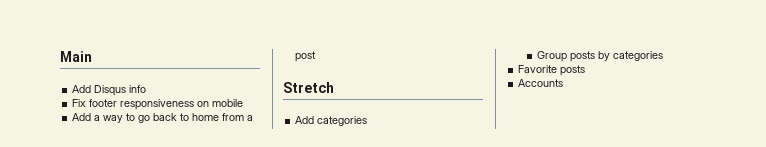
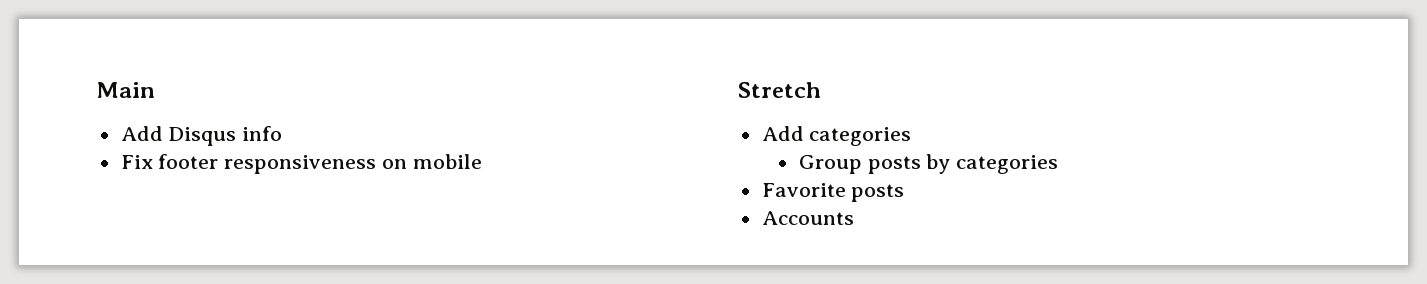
- Add a way to go back to home from a post

